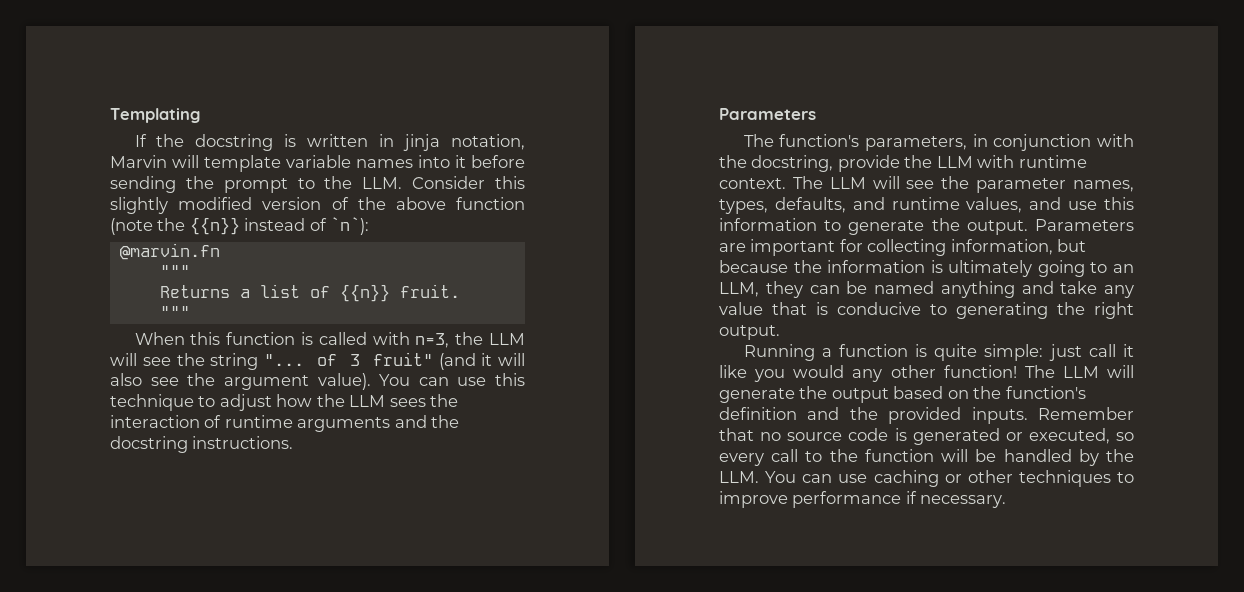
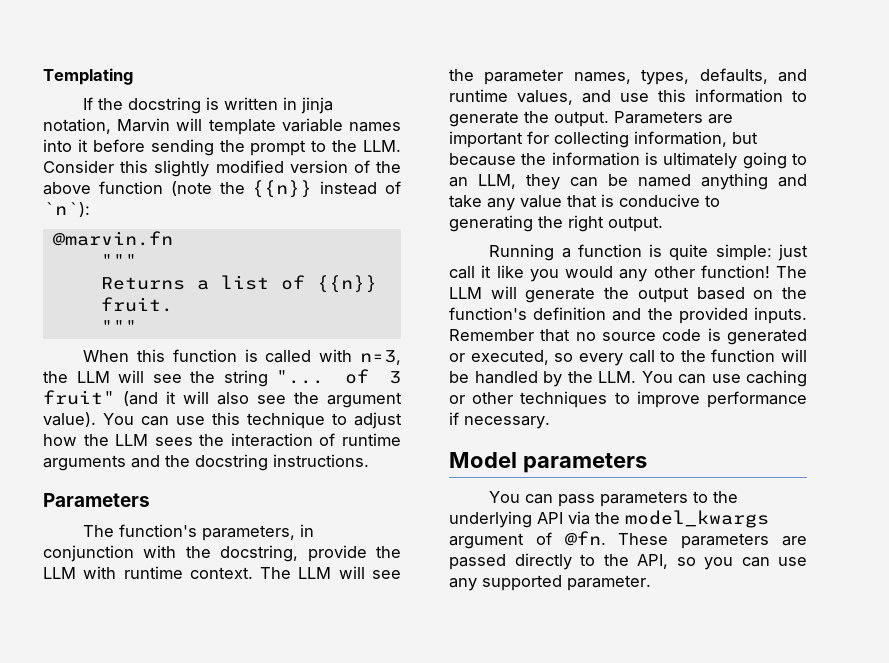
+ Model parameters
+ You can pass parameters to the underlying API via the model_kwargs argument of @fn. These parameters are passed directly to the API, so you can use any supported parameter.

